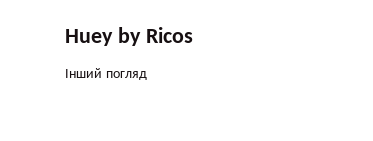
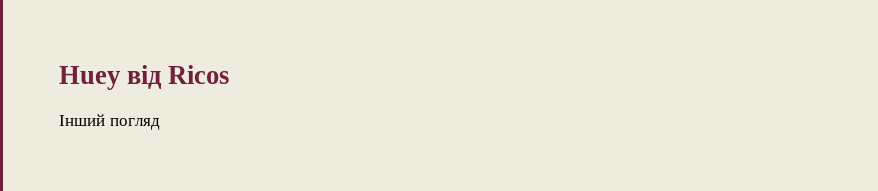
- Huey by Ricos
+ Huey від Ricos

